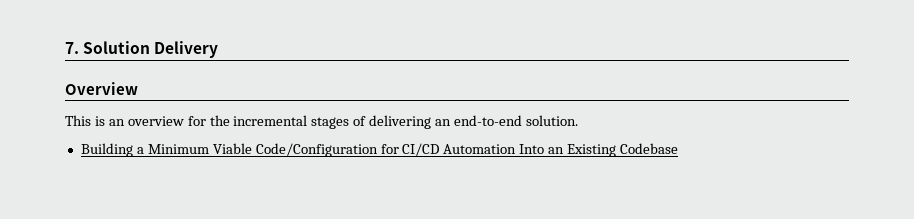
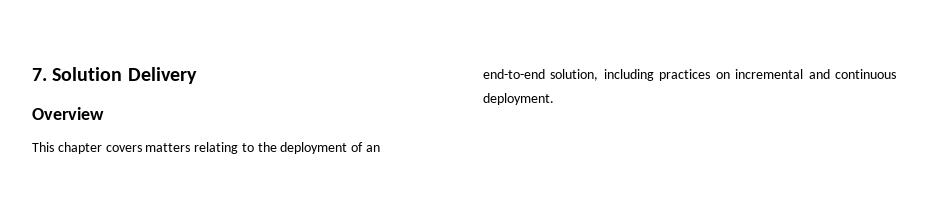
- This is an overview for the incremental stages of delivering an end-to-end solution.
- Building a Minimum Viable Code/Configuration for CI/CD Automation Into an Existing Codebase
+ This chapter covers matters relating to the deployment of an end-to-end solution, including practices on incremental and continuous deployment.

